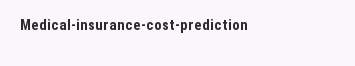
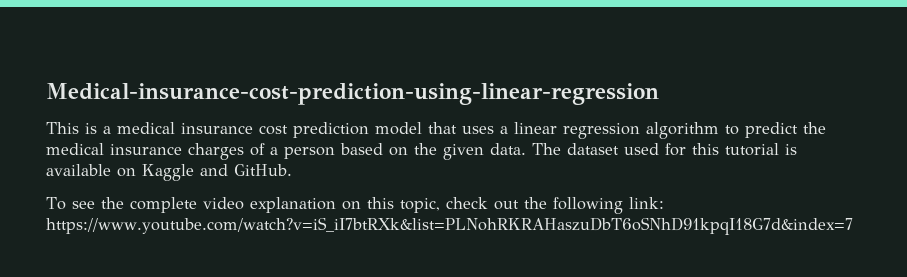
- Medical-insurance-cost-prediction
+ Medical-insurance-cost-prediction-using-linear-regression
+ This is a medical insurance cost prediction model that uses a linear regression algorithm to predict the medical insurance charges of a person based on the given data. The dataset used for this tutorial is available on Kaggle and GitHub.
+ To see the complete video explanation on this topic, check out the following link: https://www.youtube.com/watch?v=iS_iI7btRXk&list=PLNohRKRAHaszuDbT6oSNhD91kpqI18G7d&index=7

